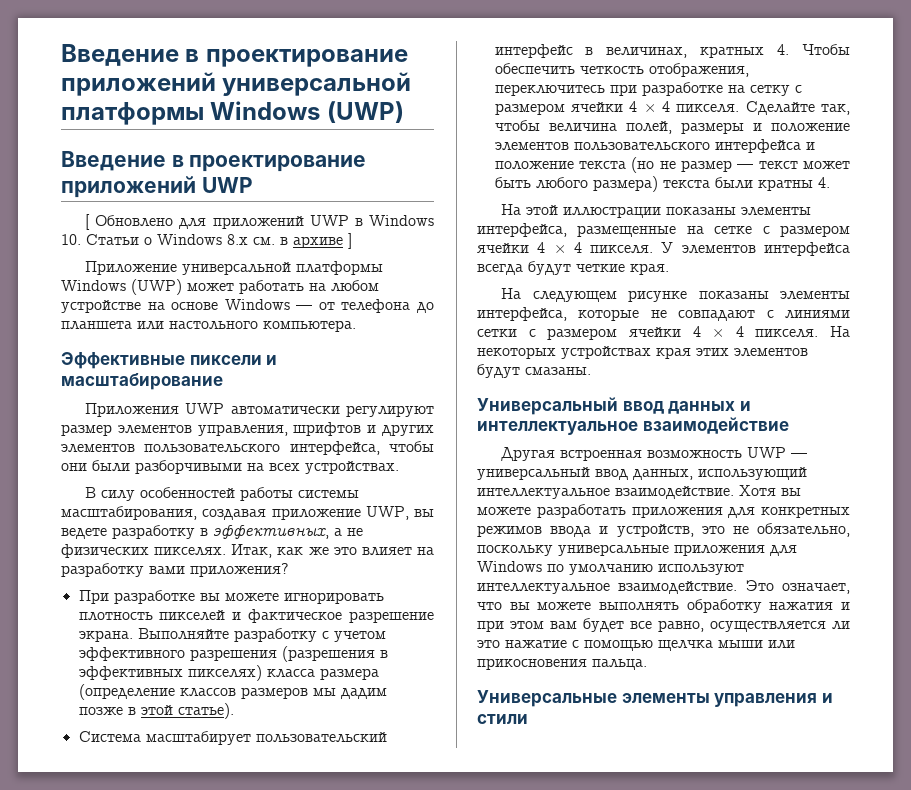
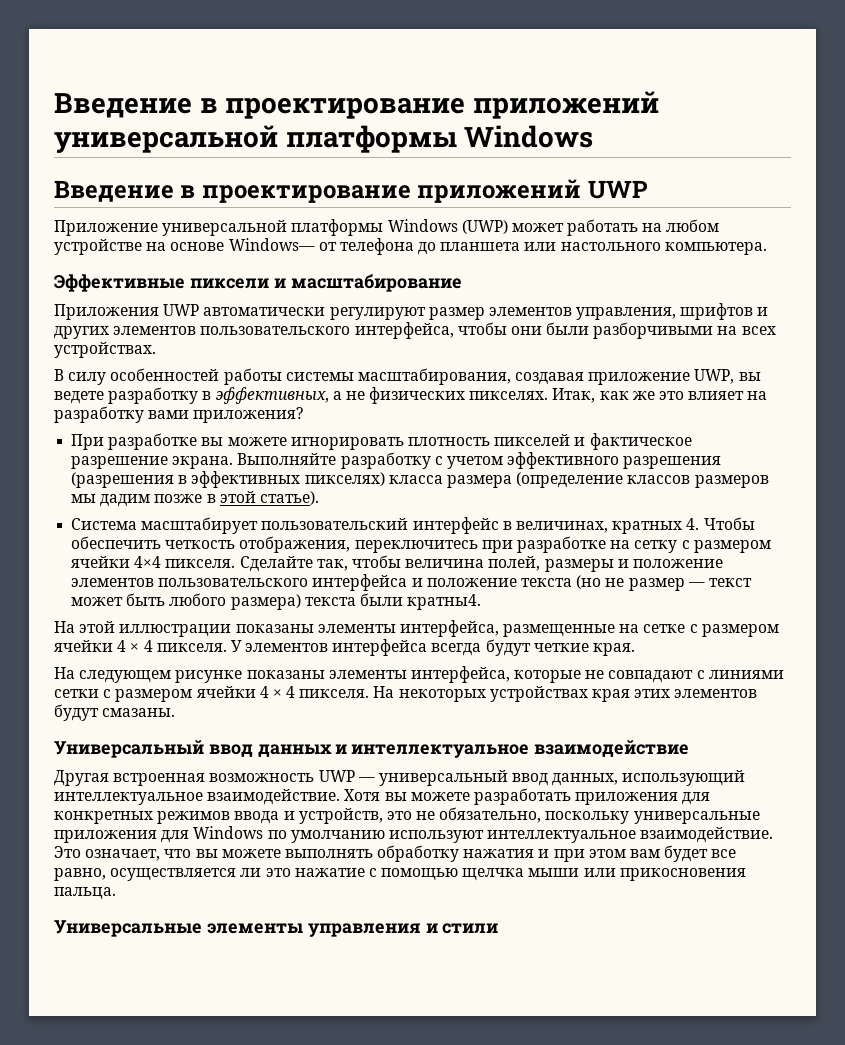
- Введение в проектирование приложений универсальной платформы Windows (UWP)
+ Введение в проектирование приложений универсальной платформы Windows
- [ Обновлено для приложений UWP в Windows 10. Статьи о Windows 8.x см. в архиве ]
- Приложение универсальной платформы Windows (UWP) может работать на любом устройстве на основе Windows — от телефона до планшета или настольного компьютера.
+ Приложение универсальной платформы Windows (UWP) может работать на любом устройстве на основе Windows— от телефона до планшета или настольного компьютера.
- Система масштабирует пользовательский интерфейс в величинах, кратных 4. Чтобы обеспечить четкость отображения, переключитесь при разработке на сетку с размером ячейки 4 × 4 пикселя.
+ Система масштабирует пользовательский интерфейс в величинах, кратных 4. Чтобы обеспечить четкость отображения, переключитесь при разработке на сетку с размером ячейки 4×4 пикселя.
- Сделайте так, чтобы величина полей, размеры и положение элементов пользовательского интерфейса и положение текста (но не размер — текст может быть любого размера) текста были кратны 4.
+ Сделайте так, чтобы величина полей, размеры и положение элементов пользовательского интерфейса и положение текста (но не размер — текст может быть любого размера) текста были кратны4.

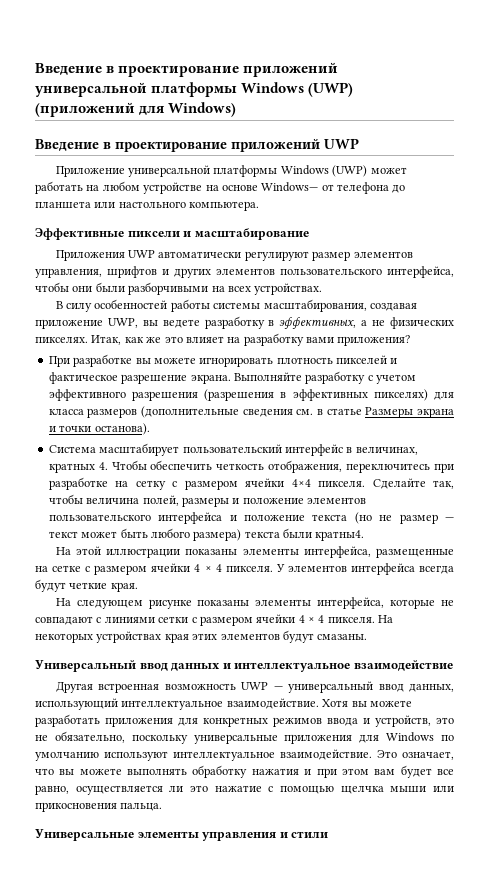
- Введение в проектирование приложений универсальной платформы Windows
+ Введение в проектирование приложений универсальной платформы Windows (UWP) (приложений для Windows)
- Выполняйте разработку с учетом эффективного разрешения (разрешения в эффективных пикселях) класса размера (определение классов размеров мы дадим позже в этой статье).
+ Выполняйте разработку с учетом эффективного разрешения (разрешения в эффективных пикселях) для класса размеров (дополнительные сведения см. в статье Размеры экрана и точки останова).

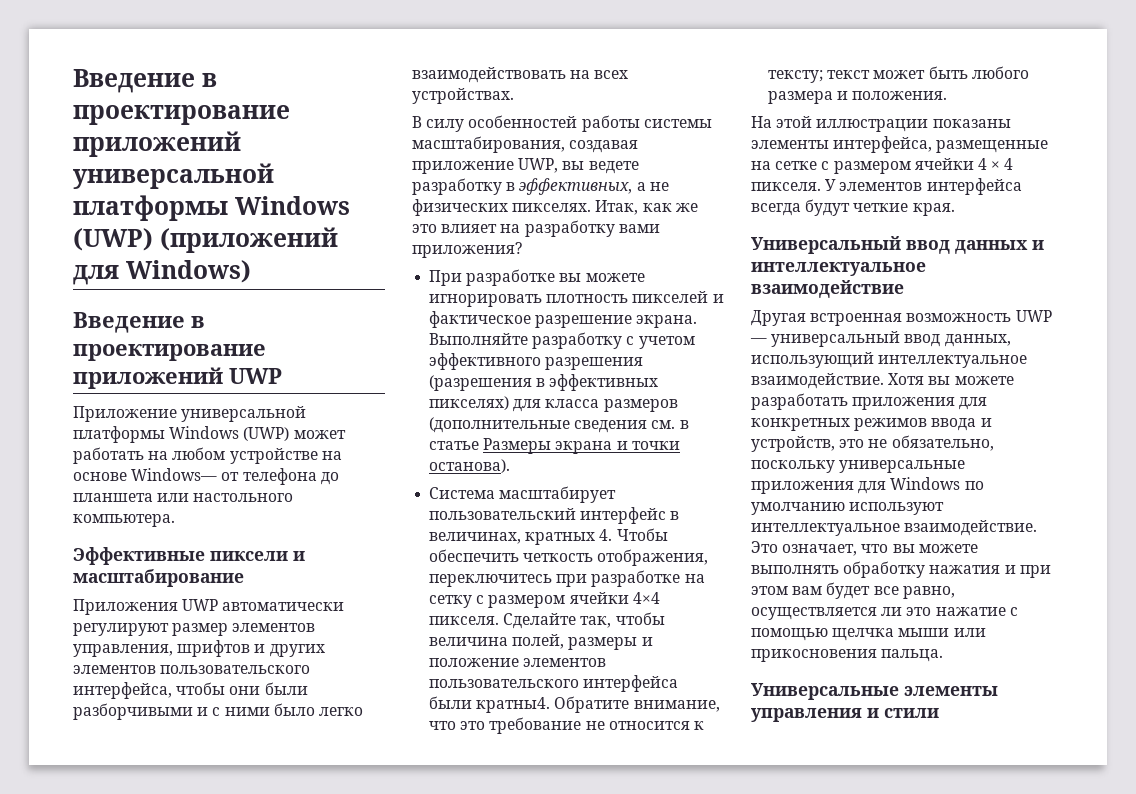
- Приложения UWP автоматически регулируют размер элементов управления, шрифтов и других элементов пользовательского интерфейса, чтобы они были разборчивыми на всех устройствах.
+ Приложения UWP автоматически регулируют размер элементов управления, шрифтов и других элементов пользовательского интерфейса, чтобы они были разборчивыми и с ними было легко взаимодействовать на всех устройствах.
- Сделайте так, чтобы величина полей, размеры и положение элементов пользовательского интерфейса и положение текста (но не размер — текст может быть любого размера) текста были кратны4.
+ Сделайте так, чтобы величина полей, размеры и положение элементов пользовательского интерфейса были кратны4. Обратите внимание, что это требование не относится к тексту; текст может быть любого размера и положения.
- На следующем рисунке показаны элементы интерфейса, которые не совпадают с линиями сетки с размером ячейки 4 × 4 пикселя. На некоторых устройствах края этих элементов будут смазаны.

